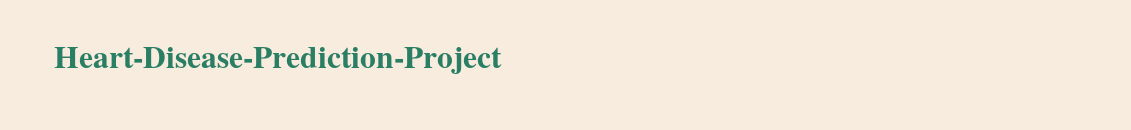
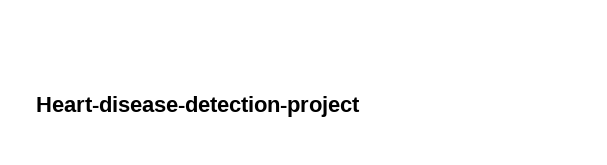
- Heart-Disease-Prediction-Project
+ Heart-disease-detection-project

